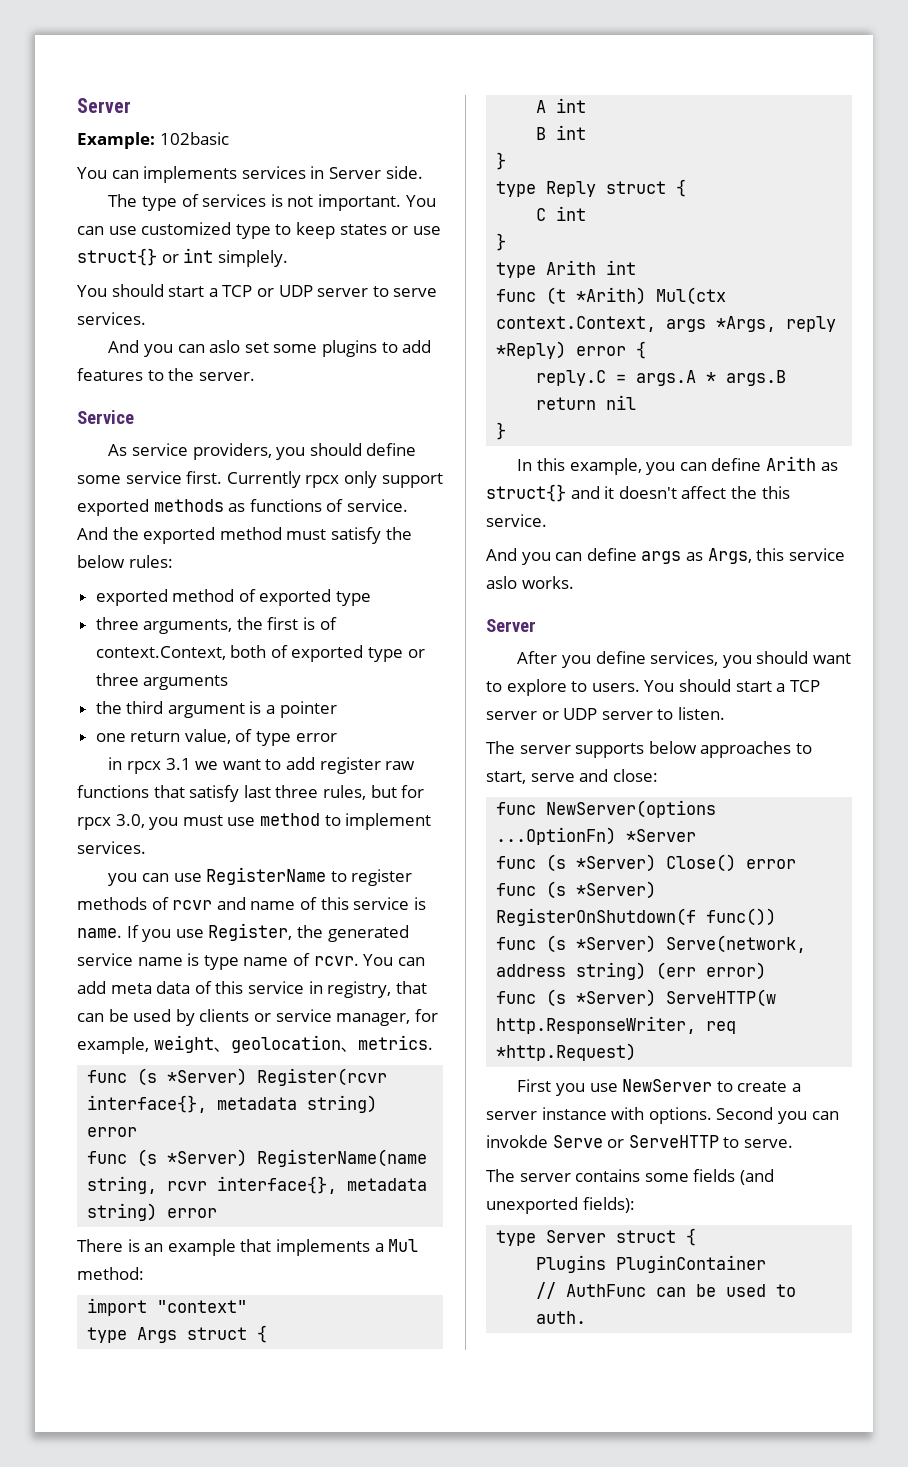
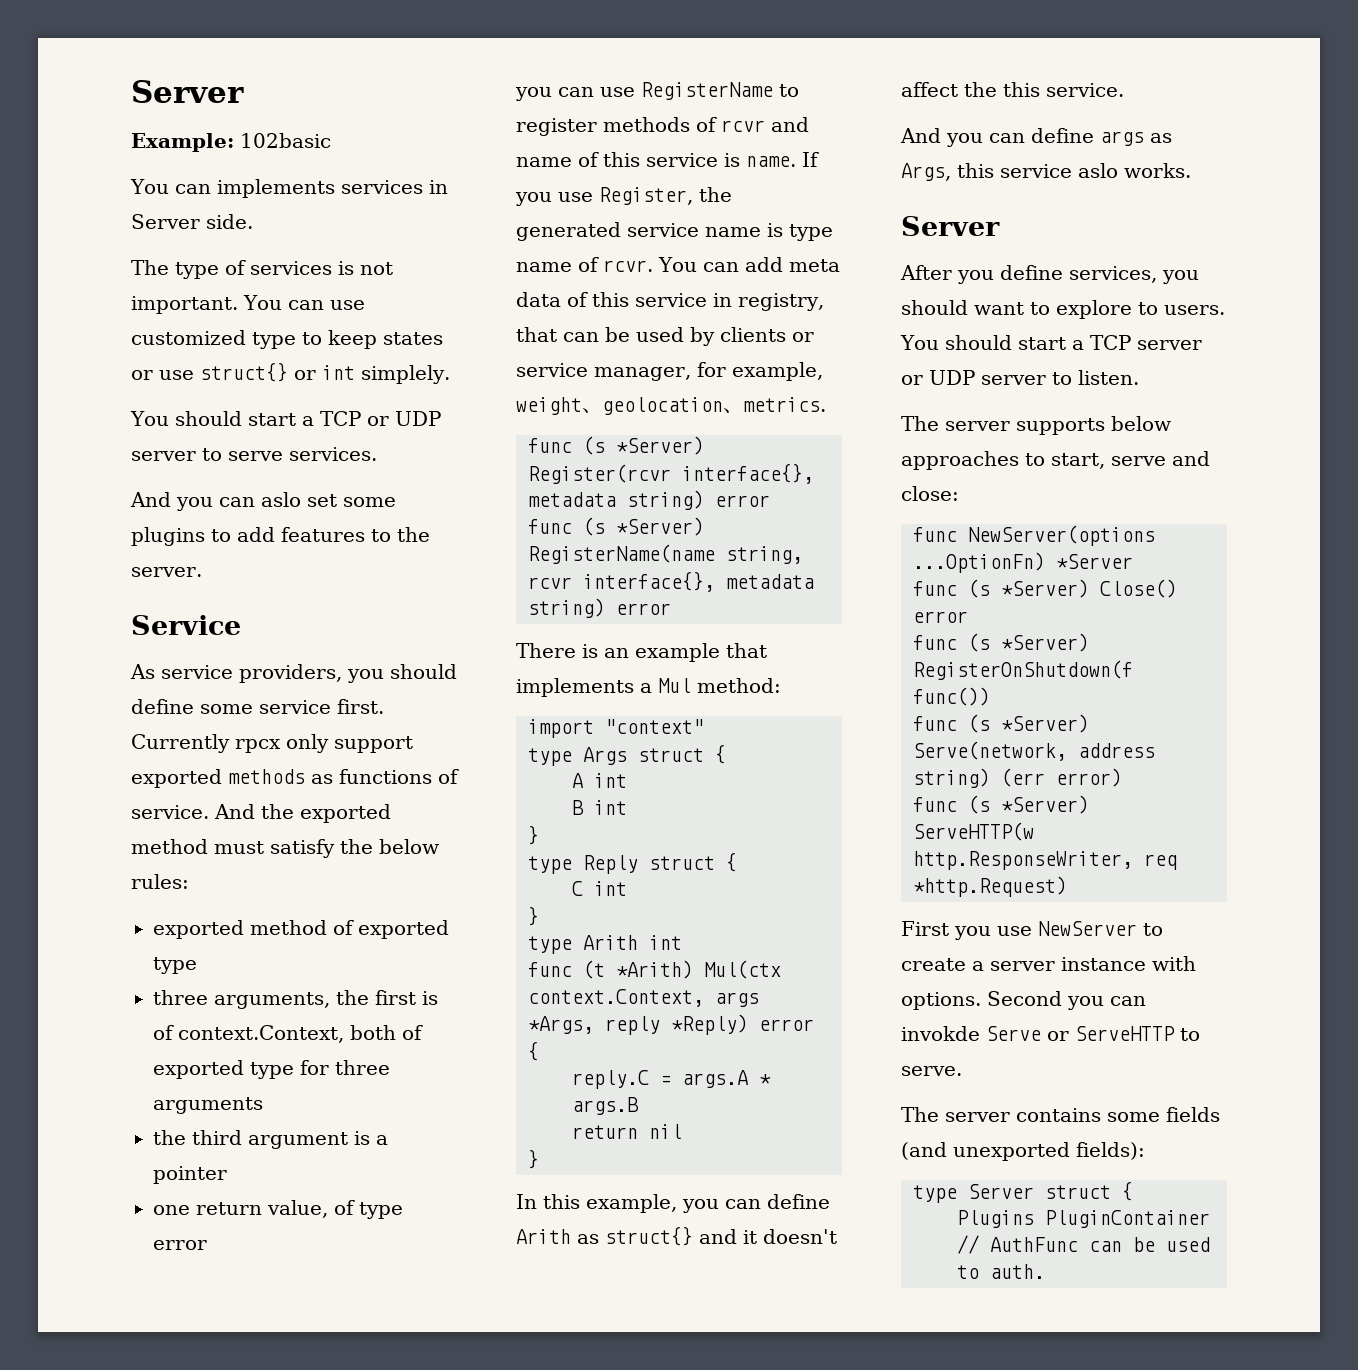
- three arguments, the first is of context.Context, both of exported type or three arguments
+ three arguments, the first is of context.Context, both of exported type for three arguments
- in rpcx 3.1 we want to add register raw functions that satisfy last three rules, but for rpcx 3.0, you must use method to implement services.

